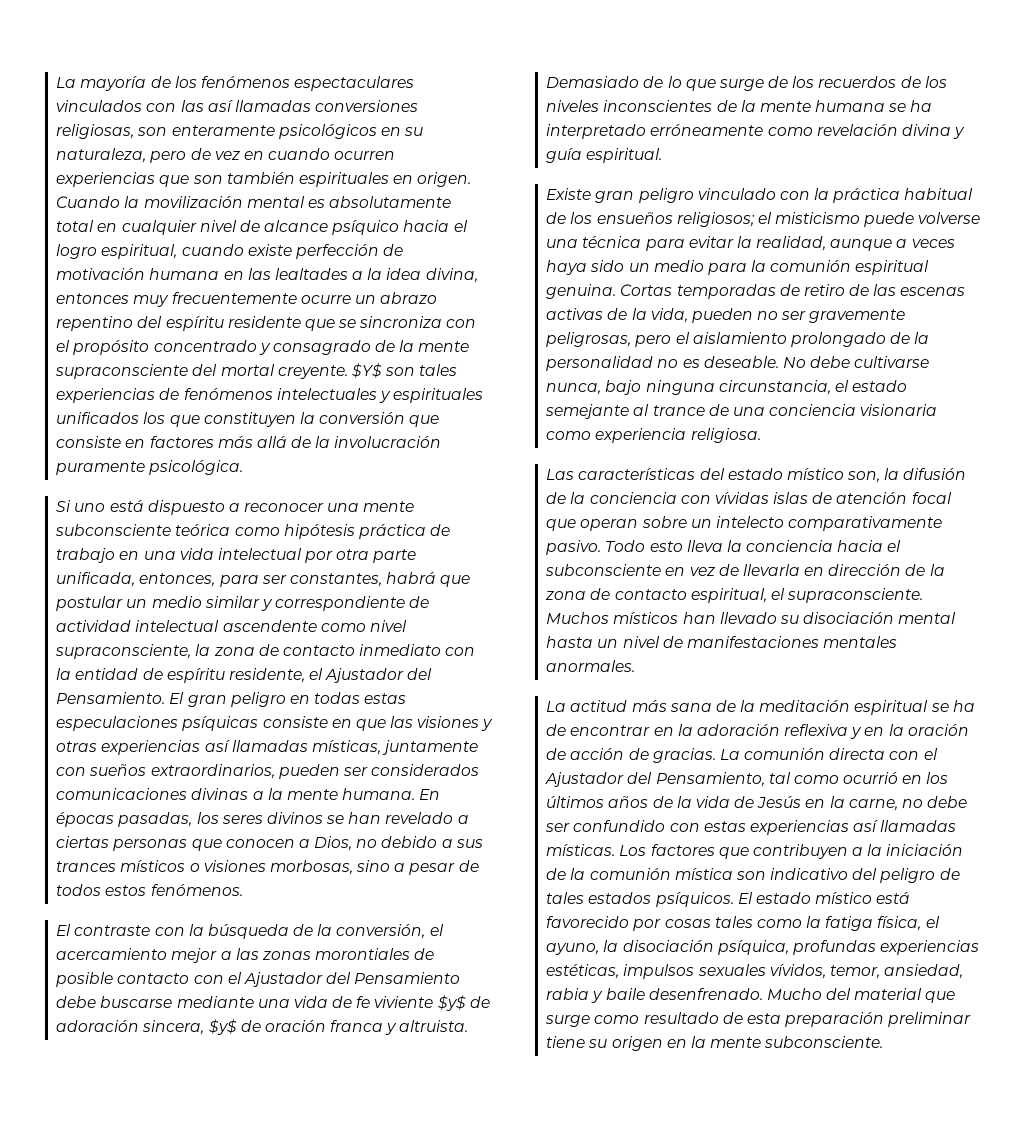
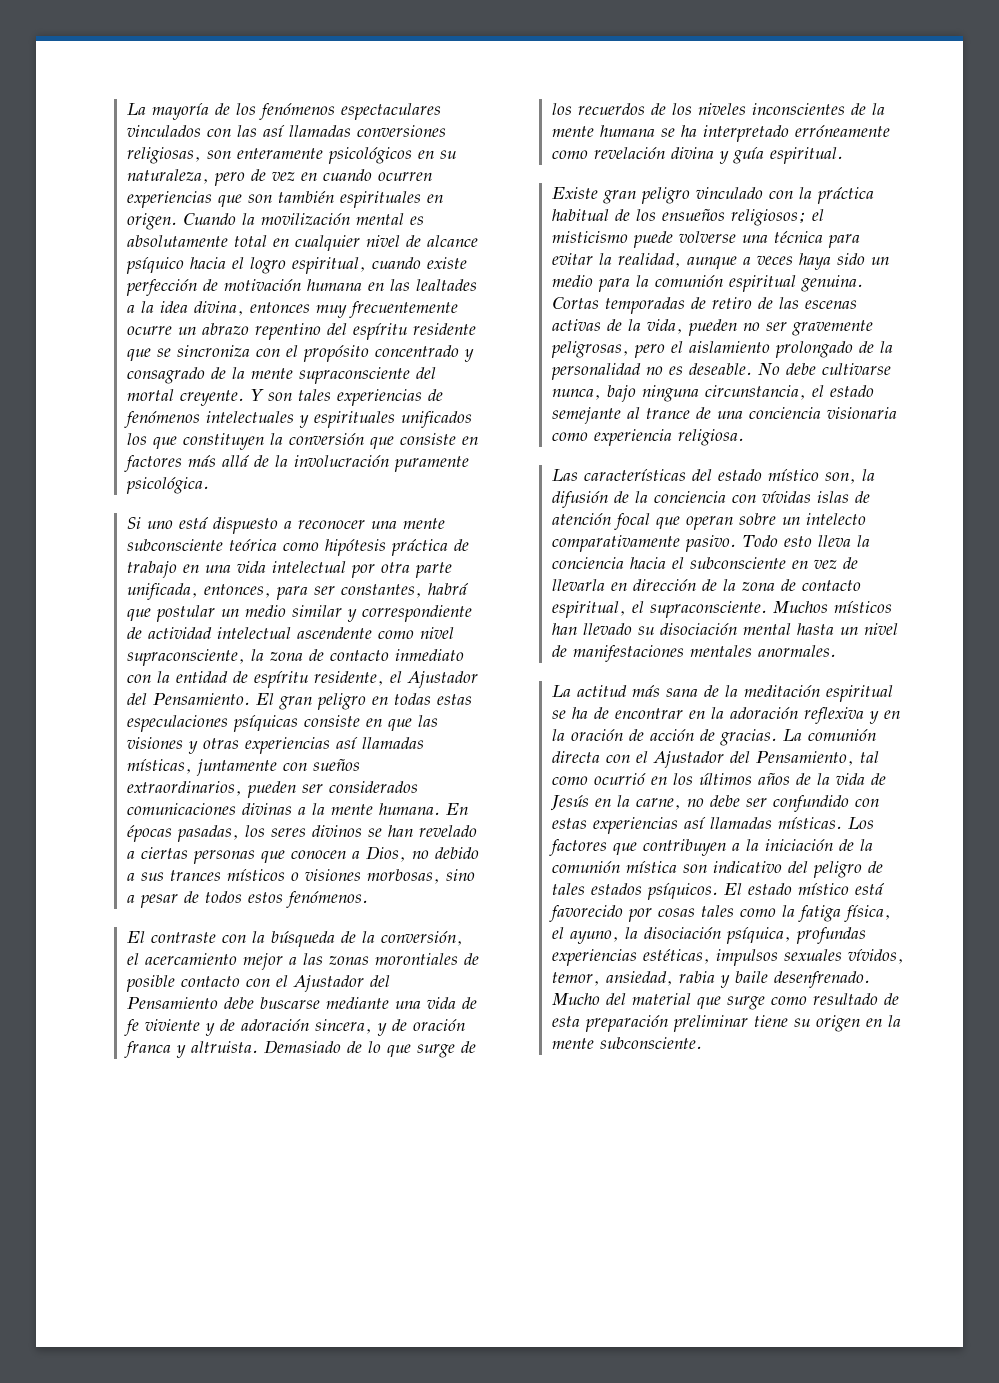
- $Y$ son tales experiencias de fenómenos intelectuales y espirituales unificados los que constituyen la conversión que consiste en factores más allá de la involucración puramente psicológica.
+ Y son tales experiencias de fenómenos intelectuales y espirituales unificados los que constituyen la conversión que consiste en factores más allá de la involucración puramente psicológica.
- El contraste con la búsqueda de la conversión, el acercamiento mejor a las zonas morontiales de posible contacto con el Ajustador del Pensamiento debe buscarse mediante una vida de fe viviente $y$ de adoración sincera, $y$ de oración franca y altruista.
+ El contraste con la búsqueda de la conversión, el acercamiento mejor a las zonas morontiales de posible contacto con el Ajustador del Pensamiento debe buscarse mediante una vida de fe viviente y de adoración sincera, y de oración franca y altruista.

